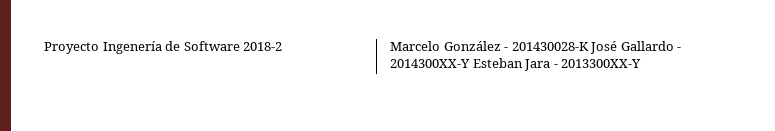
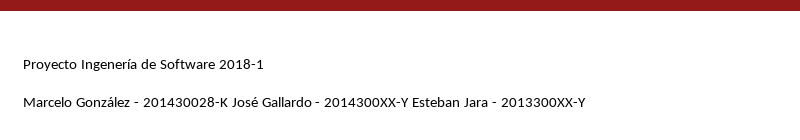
- Proyecto Ingenería de Software 2018-2
+ Proyecto Ingenería de Software 2018-1

